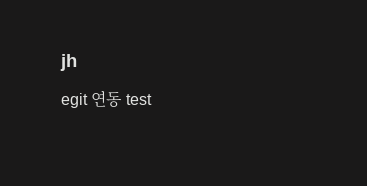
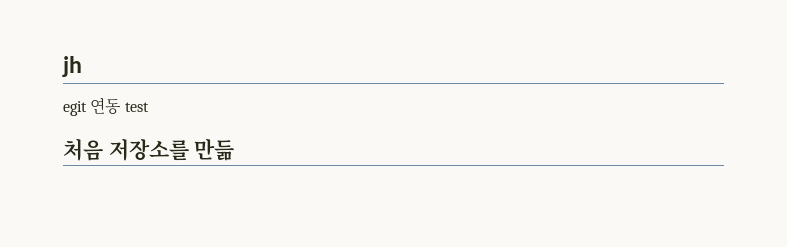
+ 처음 저장소를 만듦

